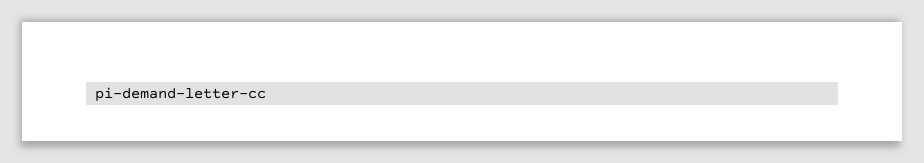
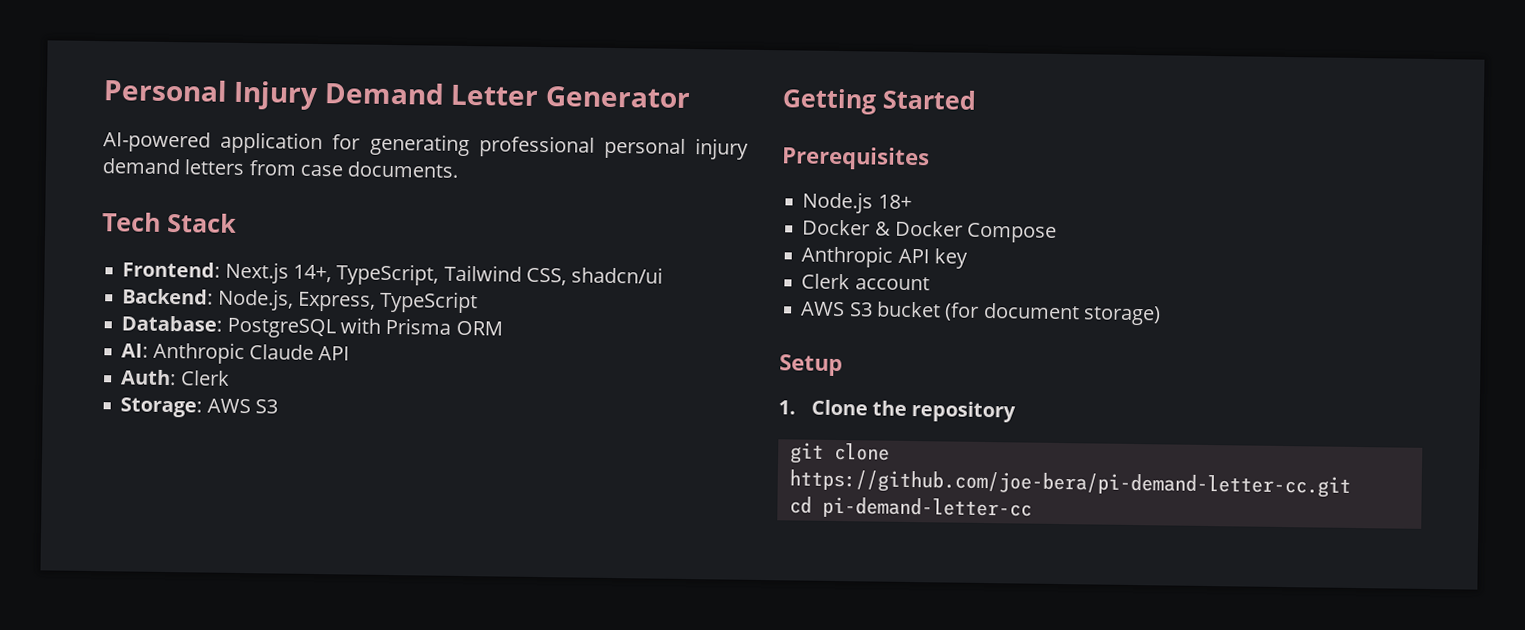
- pi-demand-letter-cc
+ Personal Injury Demand Letter Generator
+ AI-powered application for generating professional personal injury demand letters from case documents.
+ Tech Stack
+ Frontend: Next.js 14+, TypeScript, Tailwind CSS, shadcn/ui
+ Backend: Node.js, Express, TypeScript
+ Database: PostgreSQL with Prisma ORM
+ AI: Anthropic Claude API
+ Auth: Clerk
+ Storage: AWS S3
+ Getting Started
+ Prerequisites
+ Node.js 18+
+ Docker & Docker Compose
+ Anthropic API key
+ Clerk account
+ AWS S3 bucket (for document storage)
+ Setup
+ 1. Clone the repository
+ git clone https://github.com/joe-bera/pi-demand-letter-cc.git
+ cd pi-demand-letter-cc

